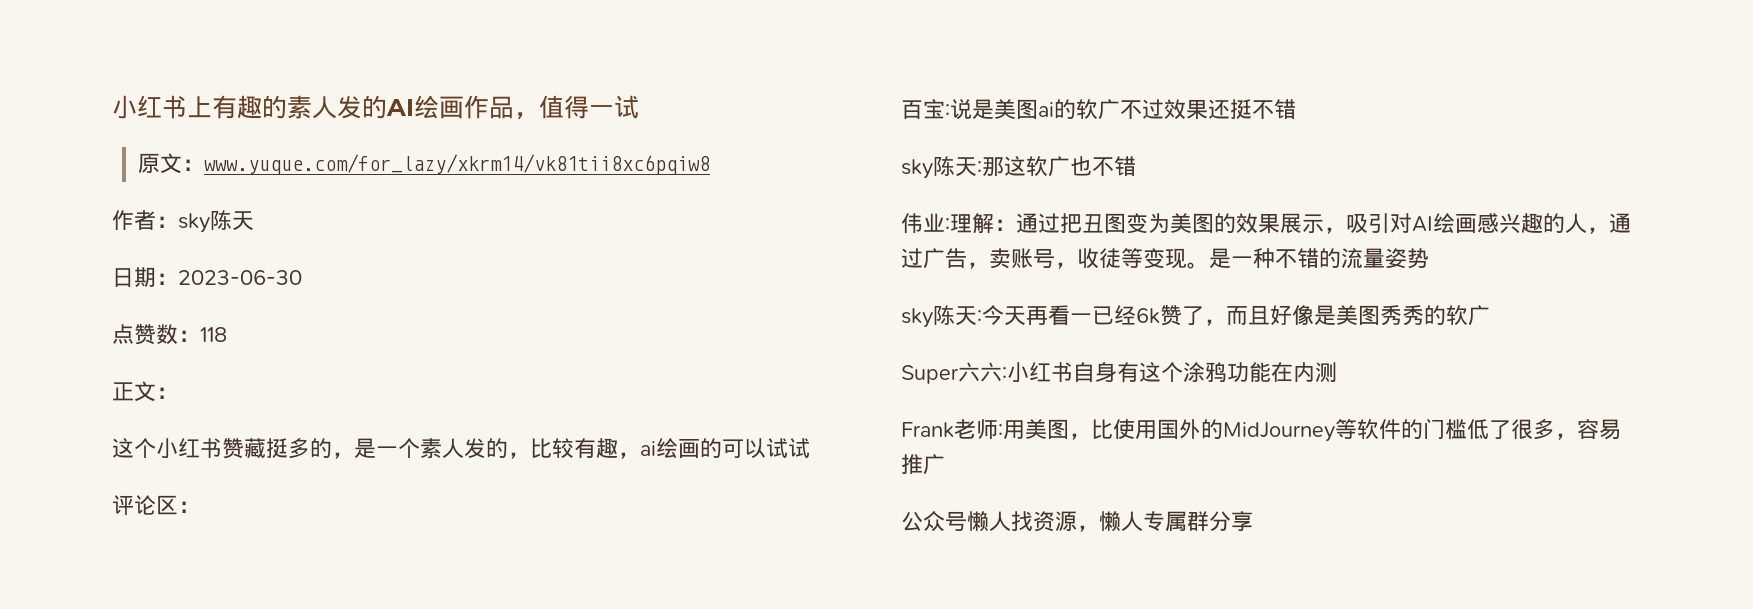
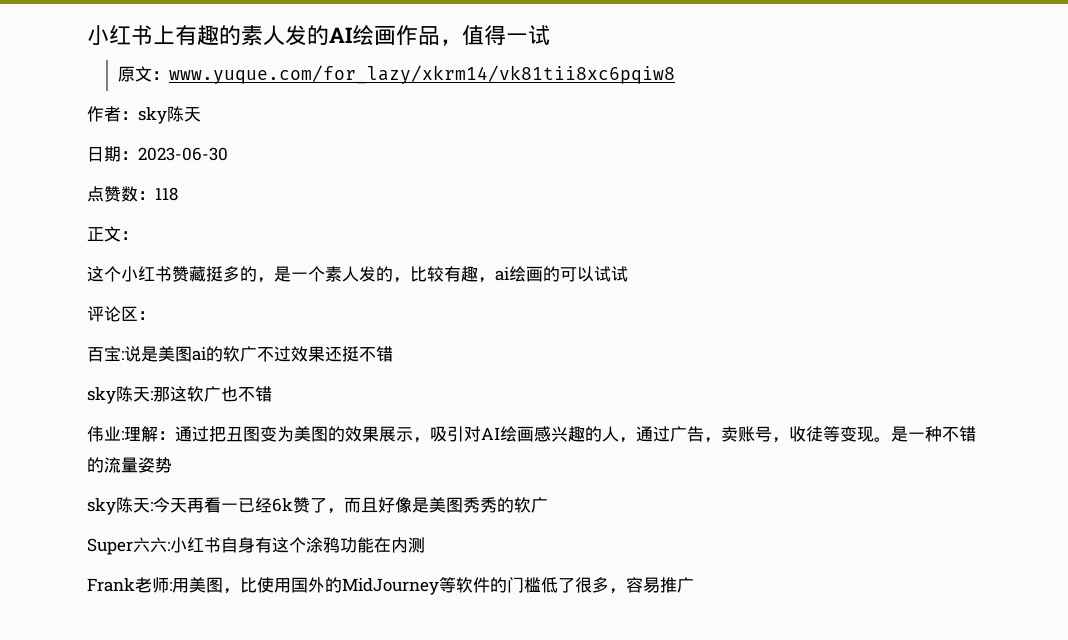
- 公众号懒人找资源，懒人专属群分享

